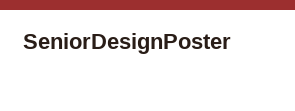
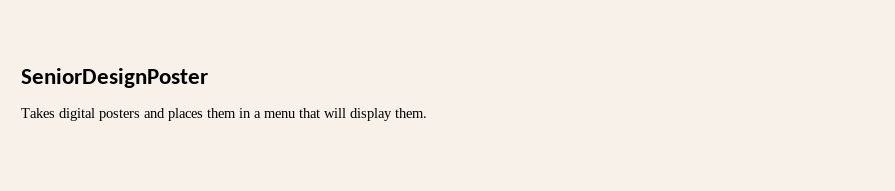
+ Takes digital posters and places them in a menu that will display them.

